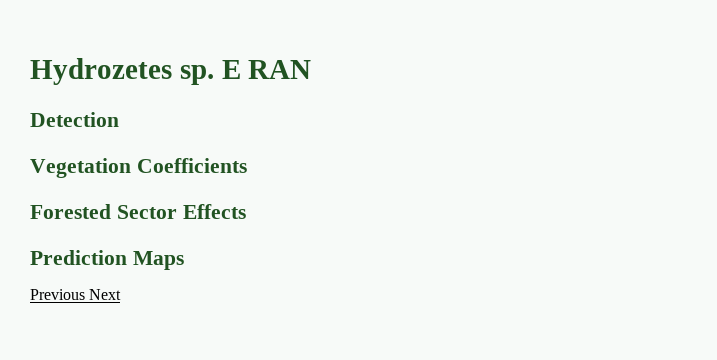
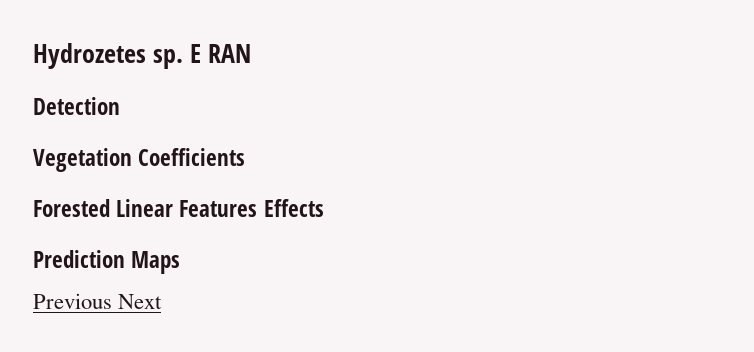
- Forested Sector Effects
+ Forested Linear Features Effects

